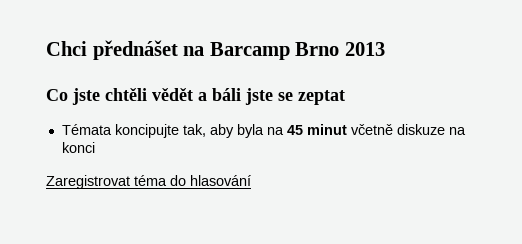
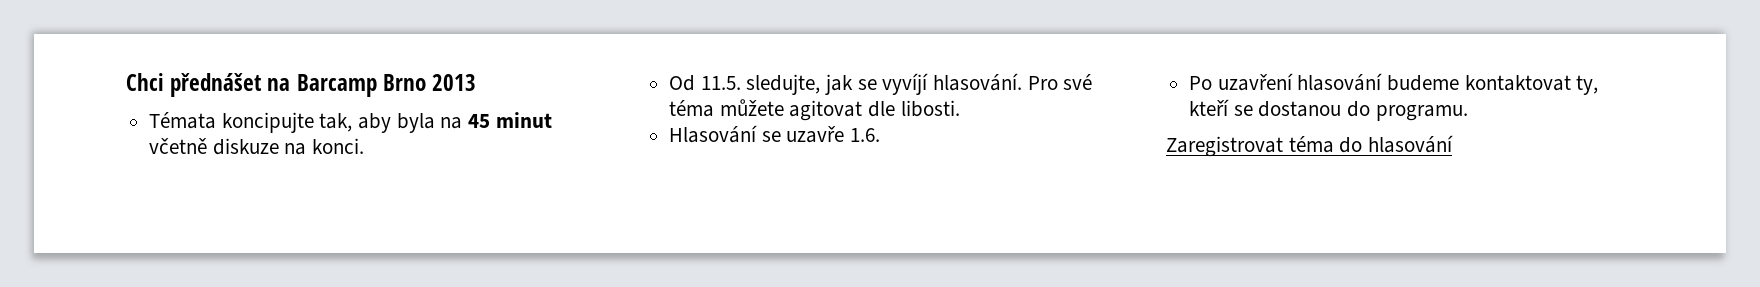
- Co jste chtěli vědět a báli jste se zeptat
- Témata koncipujte tak, aby byla na 45 minut včetně diskuze na konci
+ Témata koncipujte tak, aby byla na 45 minut včetně diskuze na konci.
+ Od 11.5. sledujte, jak se vyvíjí hlasování. Pro své téma můžete agitovat dle libosti.
+ Hlasování se uzavře 1.6.
+ Po uzavření hlasování budeme kontaktovat ty, kteří se dostanou do programu.

